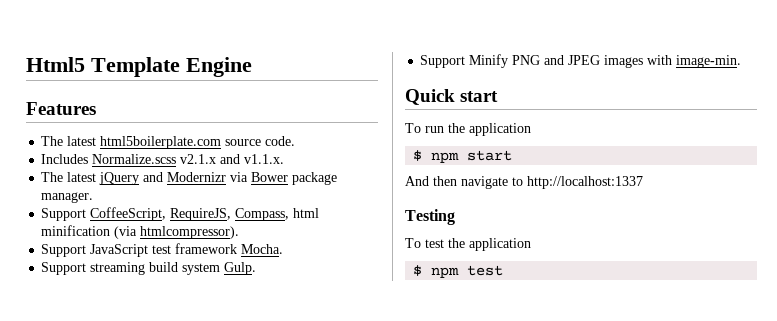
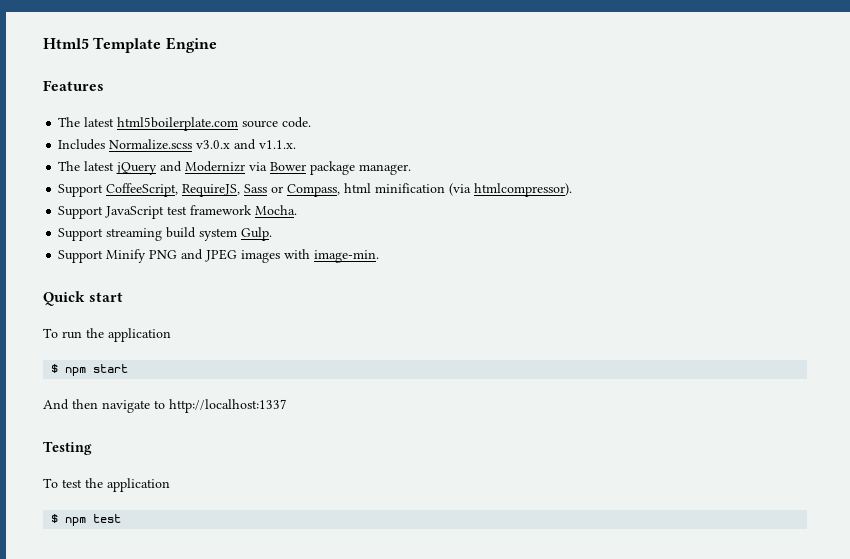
- Includes Normalize.scss v2.1.x and v1.1.x.
+ Includes Normalize.scss v3.0.x and v1.1.x.
- Support CoffeeScript, RequireJS, Compass, html minification (via htmlcompressor).
+ Support CoffeeScript, RequireJS, Sass or Compass, html minification (via htmlcompressor).

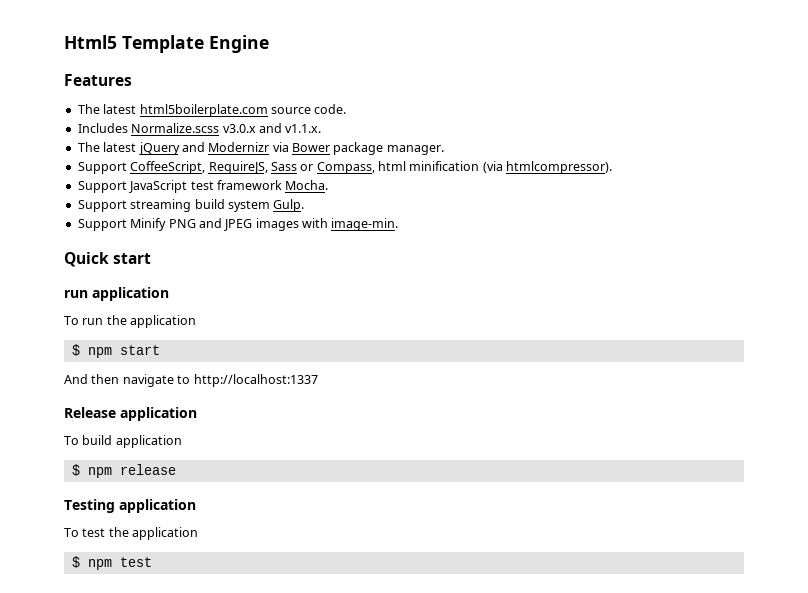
+ run application
+ Release application
+ To build application
+ $ npm release
- Testing
+ Testing application

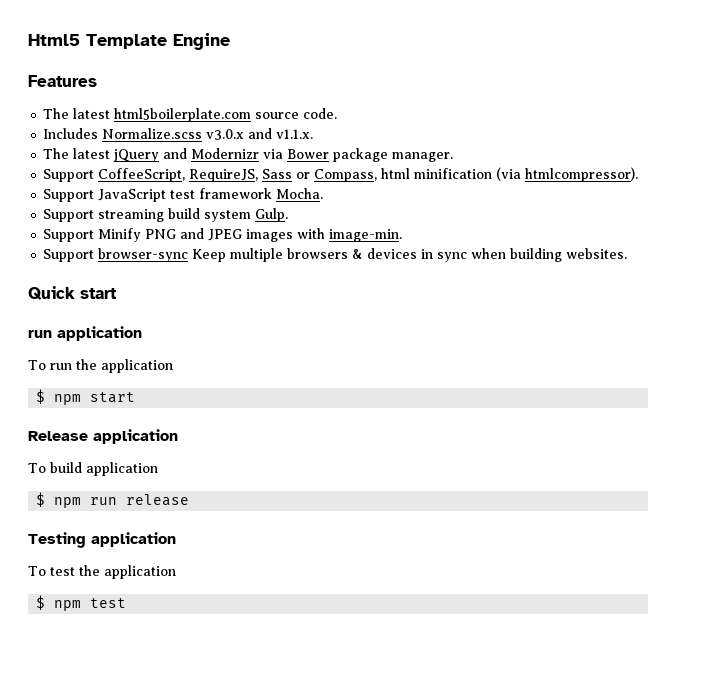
+ Support browser-sync Keep multiple browsers & devices in sync when building websites.
- And then navigate to http://localhost:1337
- $ npm release
+ $ npm run release

